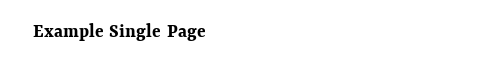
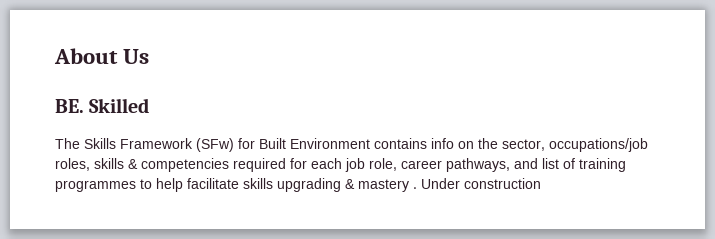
- Example Single Page
+ About Us
+ BE. Skilled
+ The Skills Framework (SFw) for Built Environment contains info on the sector, occupations/job roles, skills & competencies required for each job role, career pathways, and list of training programmes to help facilitate skills upgrading & mastery . Under construction

